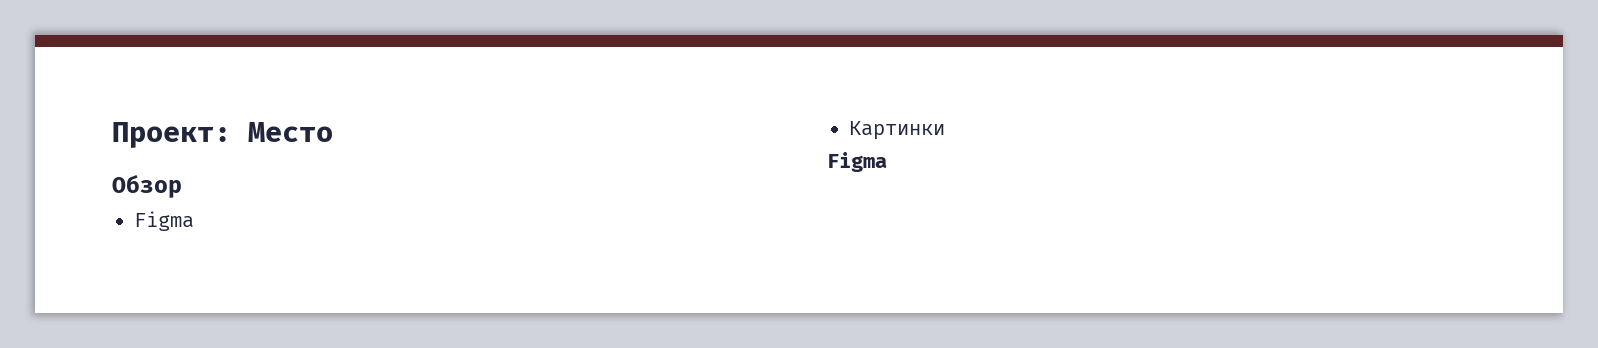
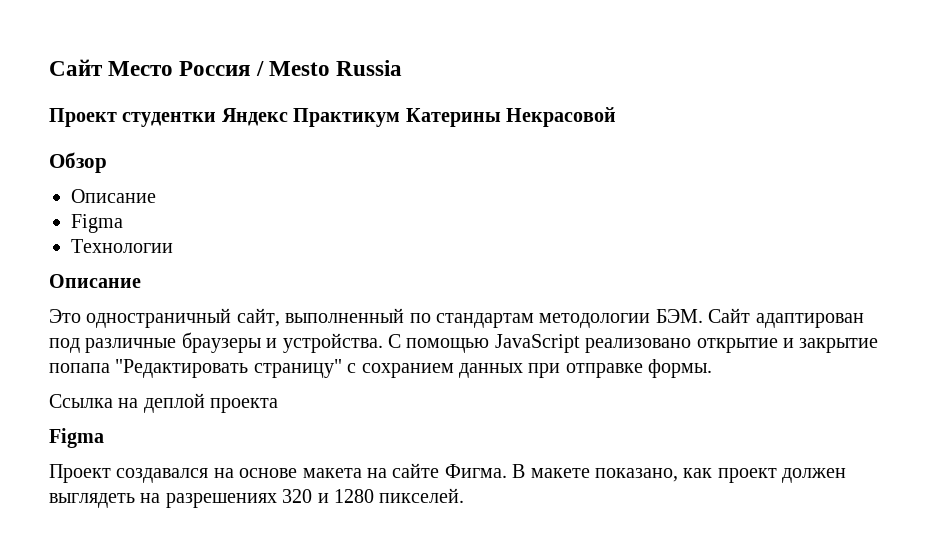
- Проект: Место
+ Сайт Место Россия / Mesto Russia
+ Проект студентки Яндекс Практикум Катерины Некрасовой
  Обзор
+ Описание
  Figma
- Картинки
+ Технологии
+ Описание
+ Это одностраничный сайт, выполненный по стандартам методологии БЭМ. Сайт адаптирован под различные браузеры и устройства. С помощью JavaScript реализовано открытие и закрытие попапа "Редактировать страницу" с сохранием данных при отправке формы.
+ Ссылка на деплой проекта
  Figma
+ Проект создавался на основе макета на сайте Фигма. В макете показано, как проект должен выглядеть на разрешениях 320 и 1280 пикселей.

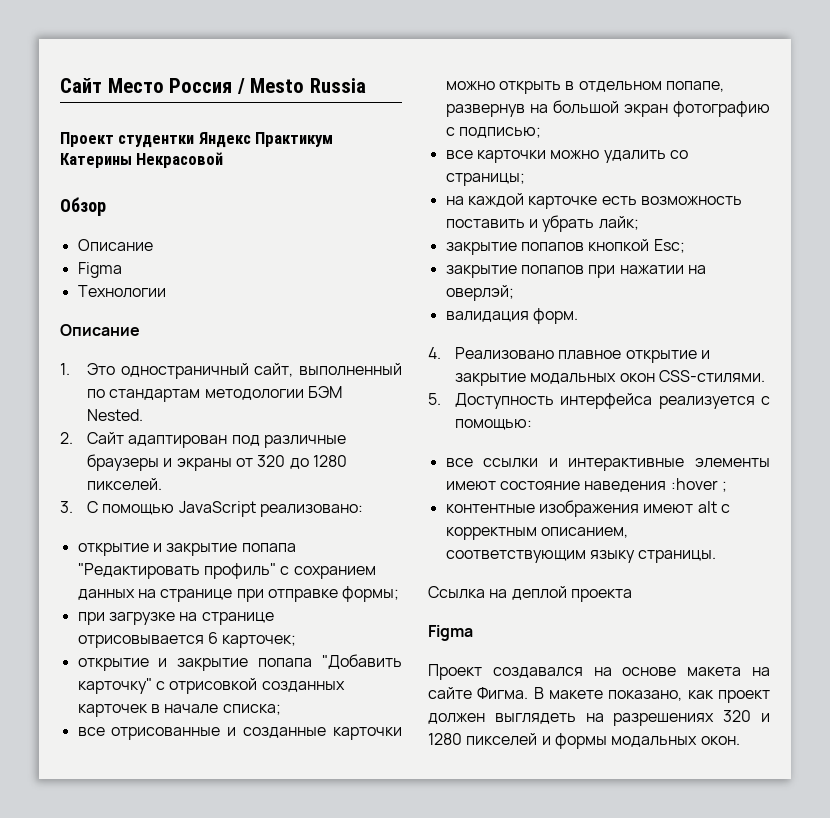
- Это одностраничный сайт, выполненный по стандартам методологии БЭМ. Сайт адаптирован под различные браузеры и устройства. С помощью JavaScript реализовано открытие и закрытие попапа "Редактировать страницу" с сохранием данных при отправке формы.
+ 1. Это одностраничный сайт, выполненный по стандартам методологии БЭМ Nested.
+ 2. Сайт адаптирован под различные браузеры и экраны от 320 до 1280 пикселей.
+ 3. С помощью JavaScript реализовано:
+ открытие и закрытие попапа "Редактировать профиль" с сохранием данных на странице при отправке формы;
+ при загрузке на странице отрисовывается 6 карточек;
+ открытие и закрытие попапа "Добавить карточку" с отрисовкой созданных карточек в начале списка;
+ все отрисованные и созданные карточки можно открыть в отдельном попапе, развернув на большой экран фотографию с подписью;
+ все карточки можно удалить со страницы;
+ на каждой карточке есть возможность поставить и убрать лайк;
+ закрытие попапов кнопкой Esc;
+ закрытие попапов при нажатии на оверлэй;
+ валидация форм.
+ 4. Реализовано плавное открытие и закрытие модальных окон CSS-стилями.
+ 5. Доступность интерфейса реализуется с помощью:
+ все ссылки и интерактивные элементы имеют состояние наведения :hover ;
+ контентные изображения имеют alt с корректным описанием, соответствующим языку страницы.
- В макете показано, как проект должен выглядеть на разрешениях 320 и 1280 пикселей.
+ В макете показано, как проект должен выглядеть на разрешениях 320 и 1280 пикселей и формы модальных окон.

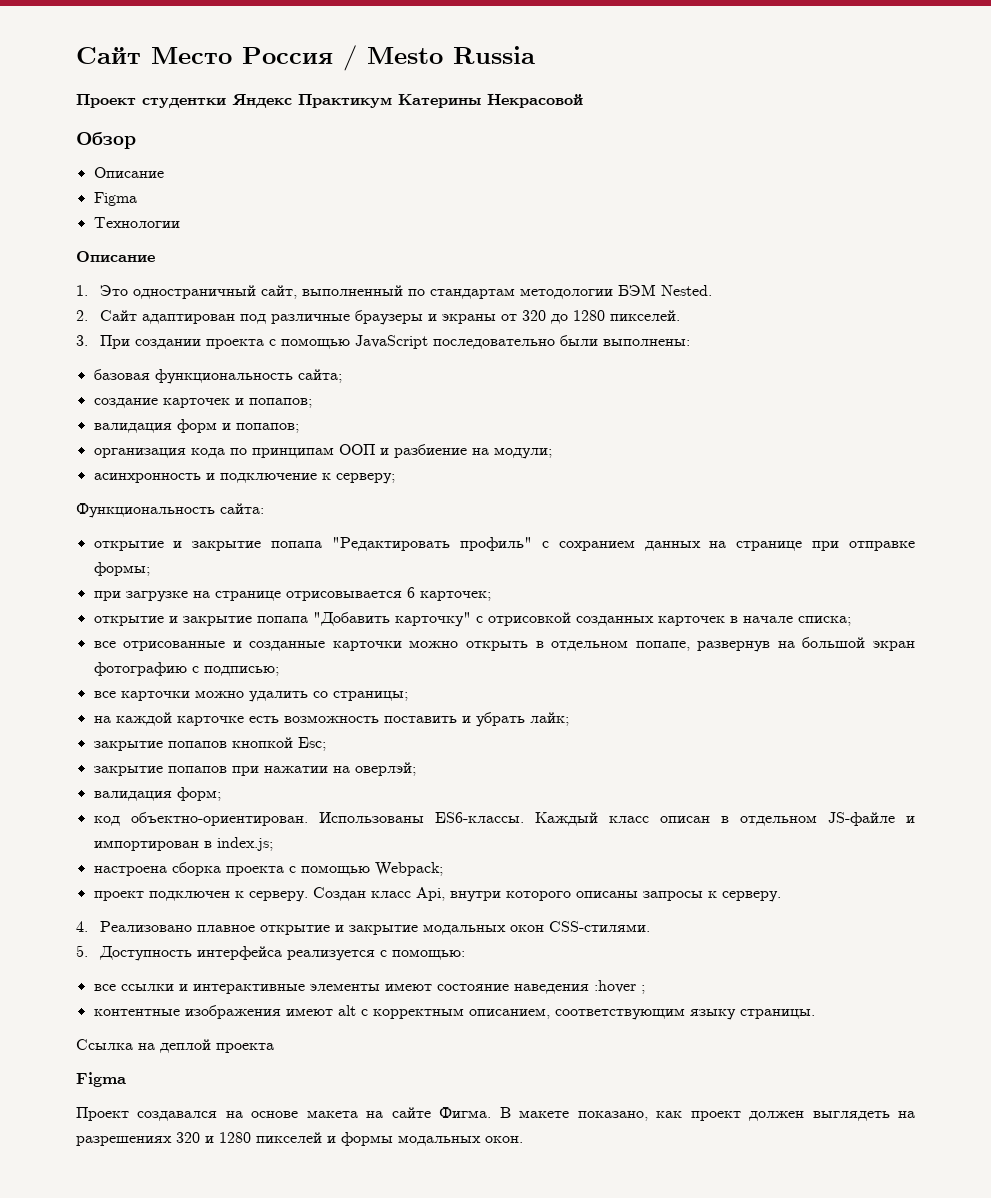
- 3. С помощью JavaScript реализовано:
+ 3. При создании проекта с помощью JavaScript последовательно были выполнены:
+ базовая функциональность сайта;
+ создание карточек и попапов;
+ валидация форм и попапов;
+ организация кода по принципам ООП и разбиение на модули;
+ асинхронность и подключение к серверу;
+ Функциональность сайта:
- валидация форм.
+ валидация форм;
+ код объектно-ориентирован. Использованы ES6-классы. Каждый класс описан в отдельном JS-файле и импортирован в index.js;
+ настроена сборка проекта с помощью Webpack;
+ проект подключен к серверу. Создан класс Api, внутри которого описаны запросы к серверу.

